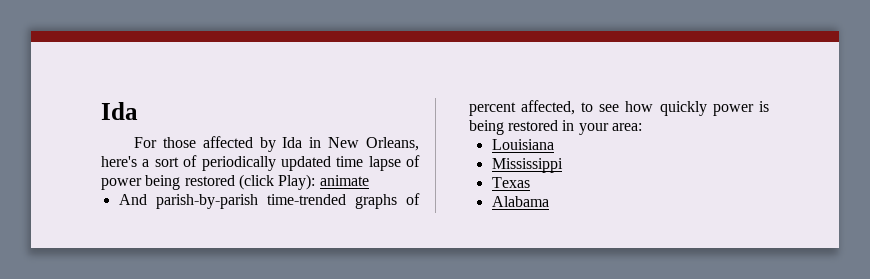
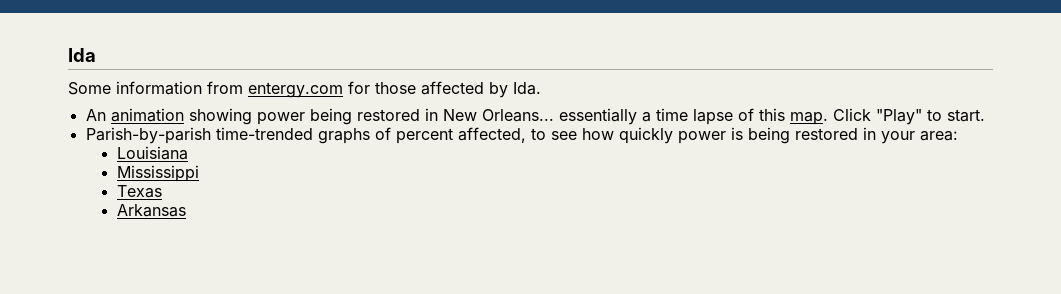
- For those affected by Ida in New Orleans, here's a sort of periodically updated time lapse of power being restored (click Play): animate
- And parish-by-parish time-trended graphs of percent affected, to see how quickly power is being restored in your area:
+ Some information from entergy.com for those affected by Ida.
+ An animation showing power being restored in New Orleans... essentially a time lapse of this map. Click "Play" to start.
+ Parish-by-parish time-trended graphs of percent affected, to see how quickly power is being restored in your area:
- Alabama
+ Arkansas

